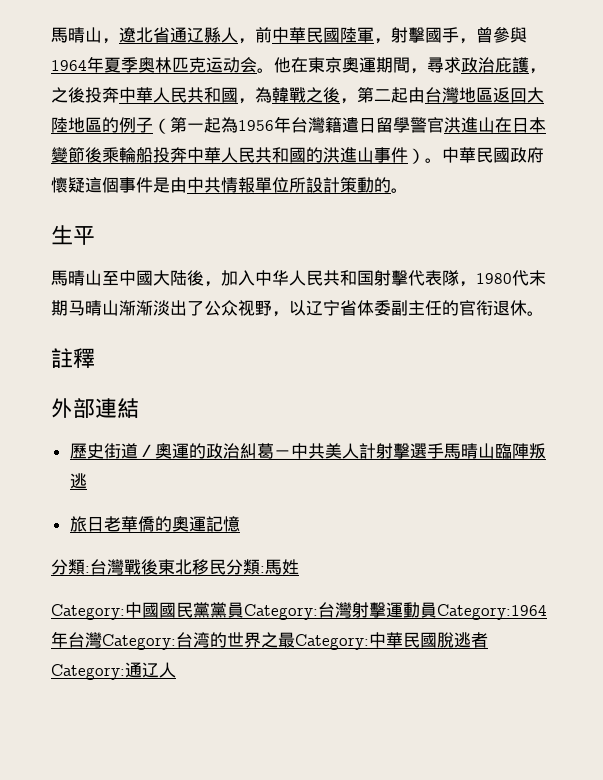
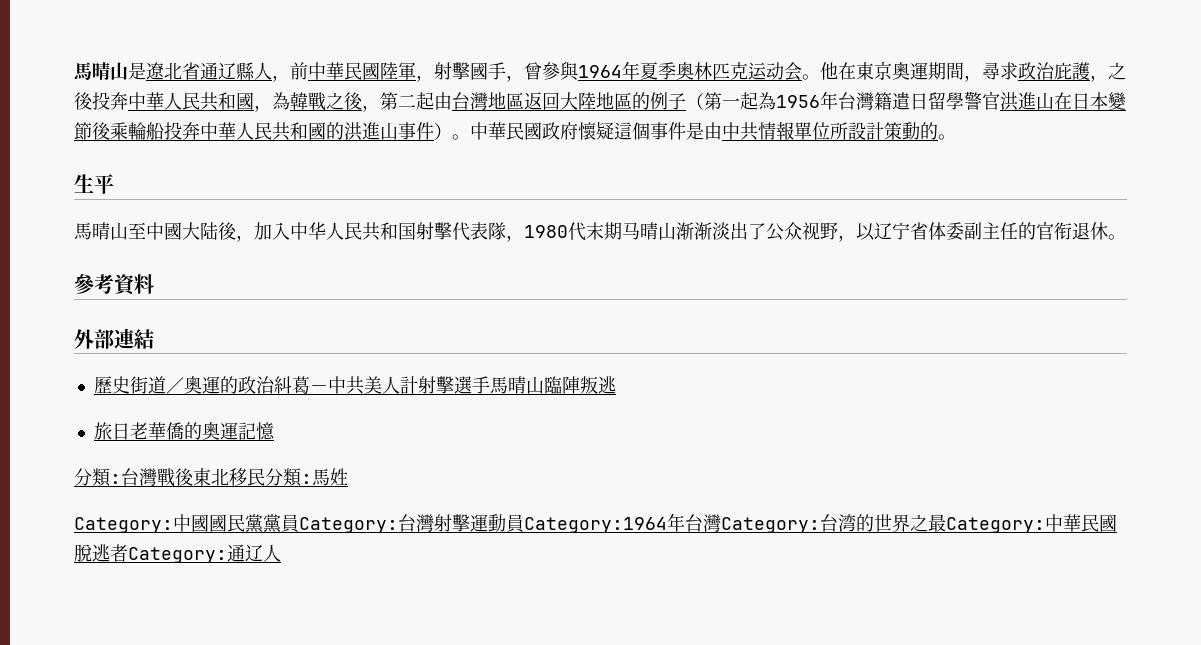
- 馬晴山，遼北省通辽縣人，前中華民國陸軍，射擊國手，曾參與1964年夏季奥林匹克运动会。
+ 馬晴山是遼北省通辽縣人，前中華民國陸軍，射擊國手，曾參與1964年夏季奥林匹克运动会。
- 註釋
+ 參考資料

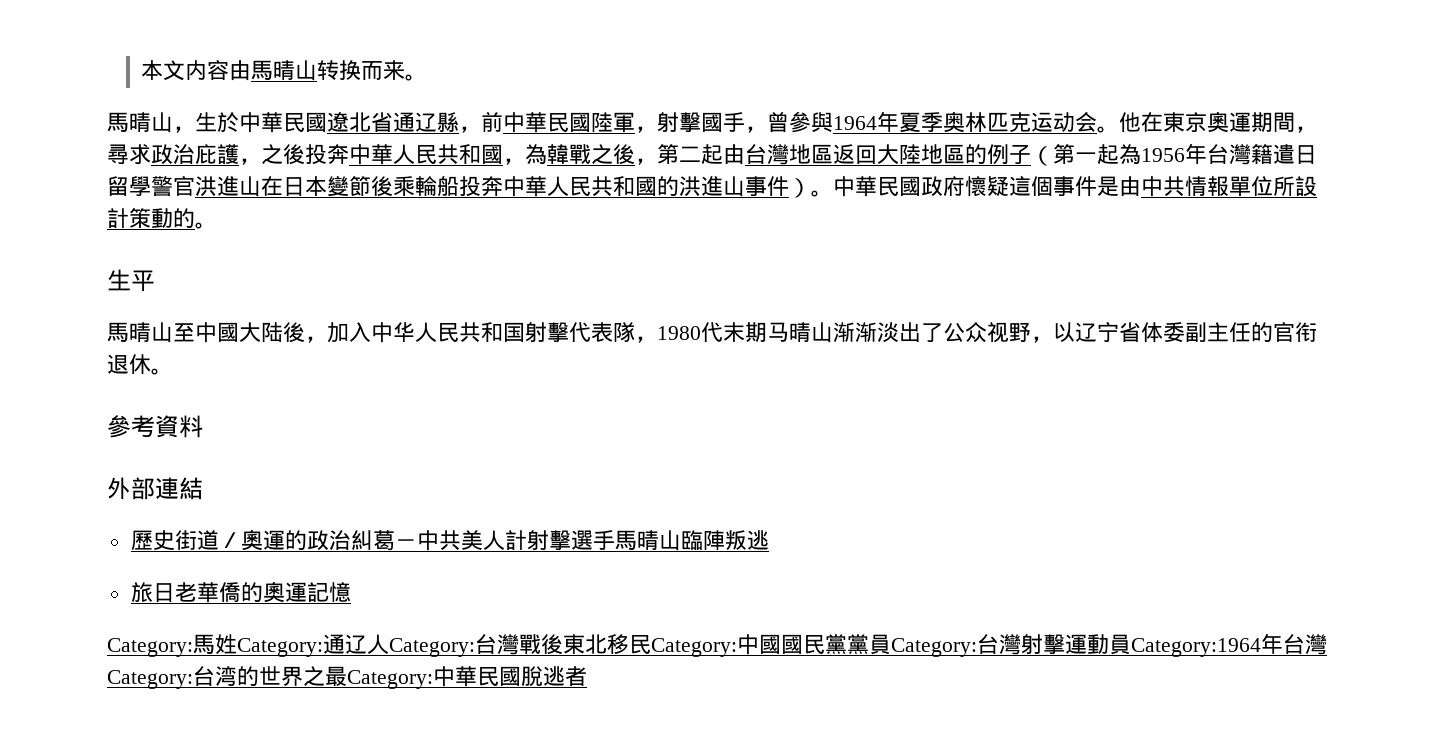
- 馬晴山是遼北省通辽縣人，前中華民國陸軍，射擊國手，曾參與1964年夏季奥林匹克运动会。
+ 本文内容由馬晴山转换而来。
+ 馬晴山，生於中華民國遼北省通辽縣，前中華民國陸軍，射擊國手，曾參與1964年夏季奥林匹克运动会。
- 分類:台灣戰後東北移民分類:馬姓
- Category:中國國民黨黨員Category:台灣射擊運動員Category:1964年台灣Category:台湾的世界之最Category:中華民國脫逃者Category:通辽人
+ Category:馬姓Category:通辽人Category:台灣戰後東北移民Category:中國國民黨黨員Category:台灣射擊運動員Category:1964年台灣Category:台湾的世界之最Category:中華民國脫逃者

